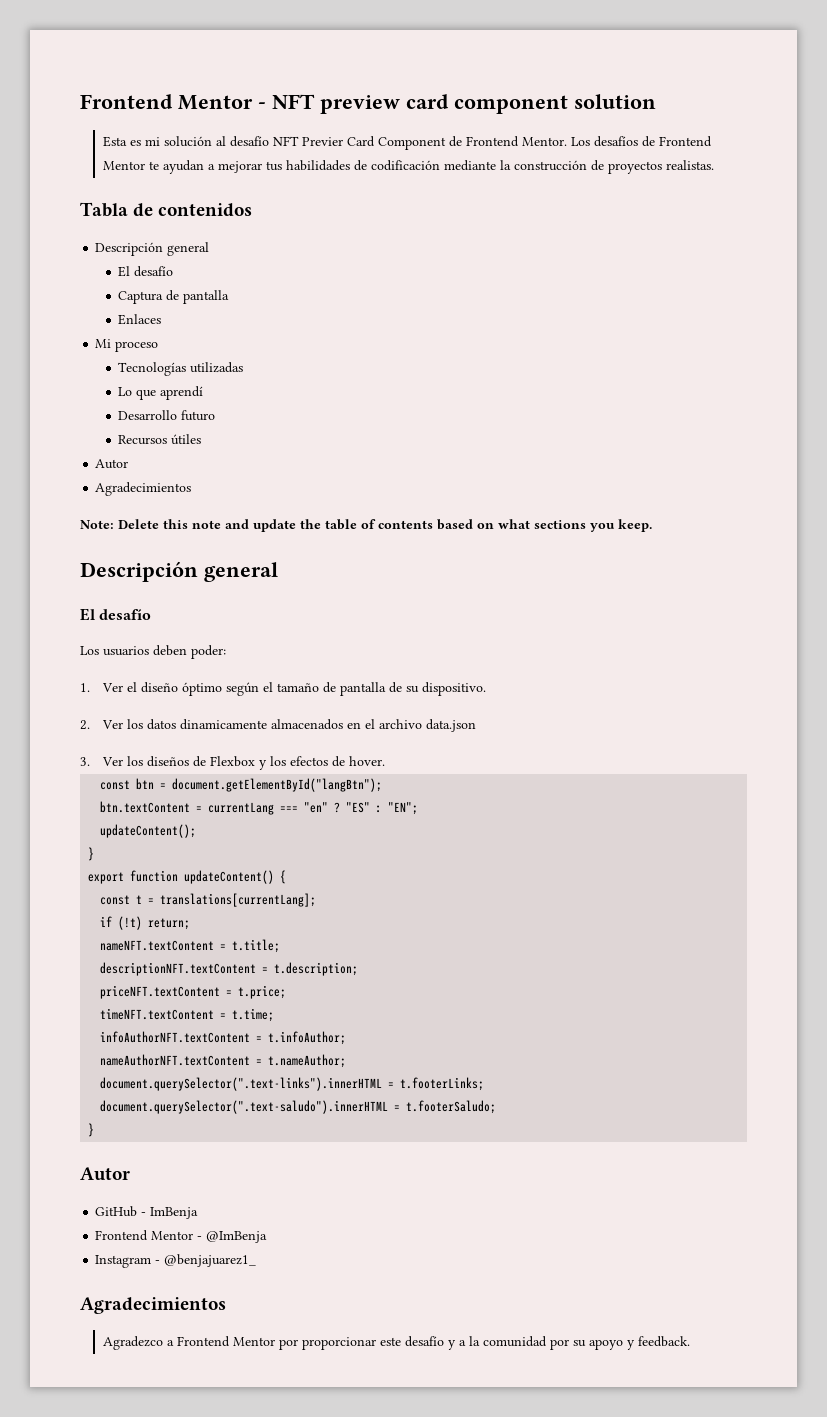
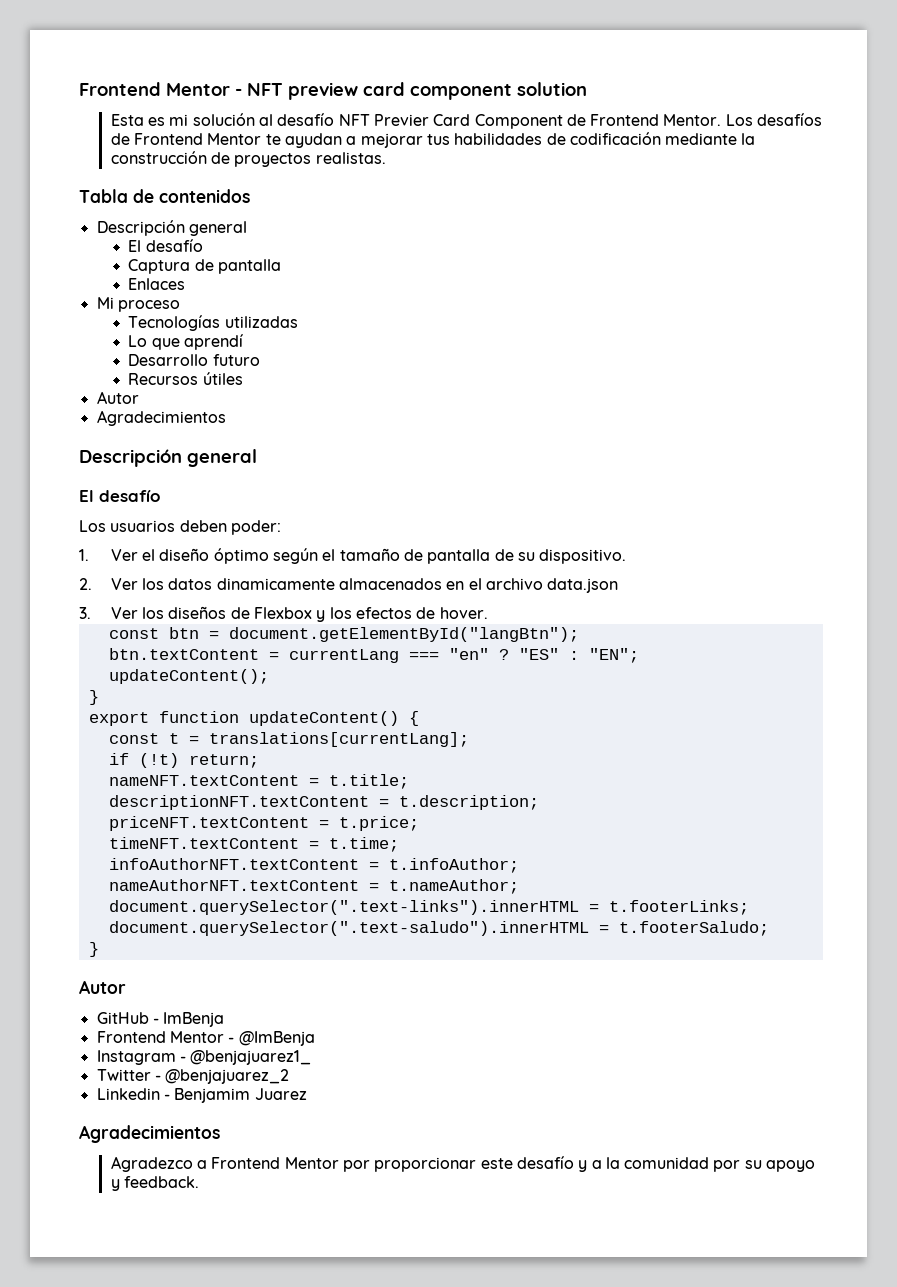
- Note: Delete this note and update the table of contents based on what sections you keep.
+ Twitter - @benjajuarez_2
+ Linkedin - Benjamim Juarez

